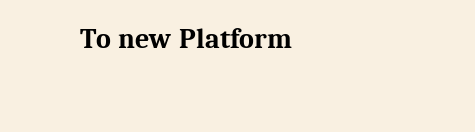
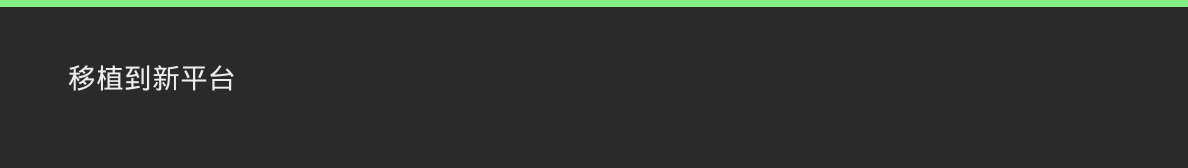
- To new Platform
+ 移植到新平台

